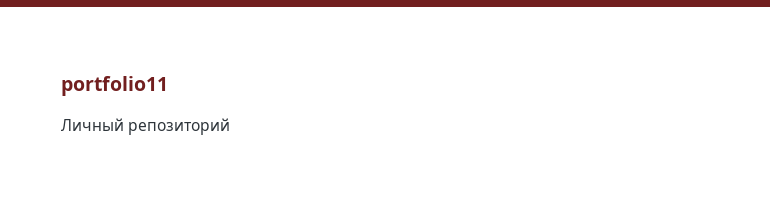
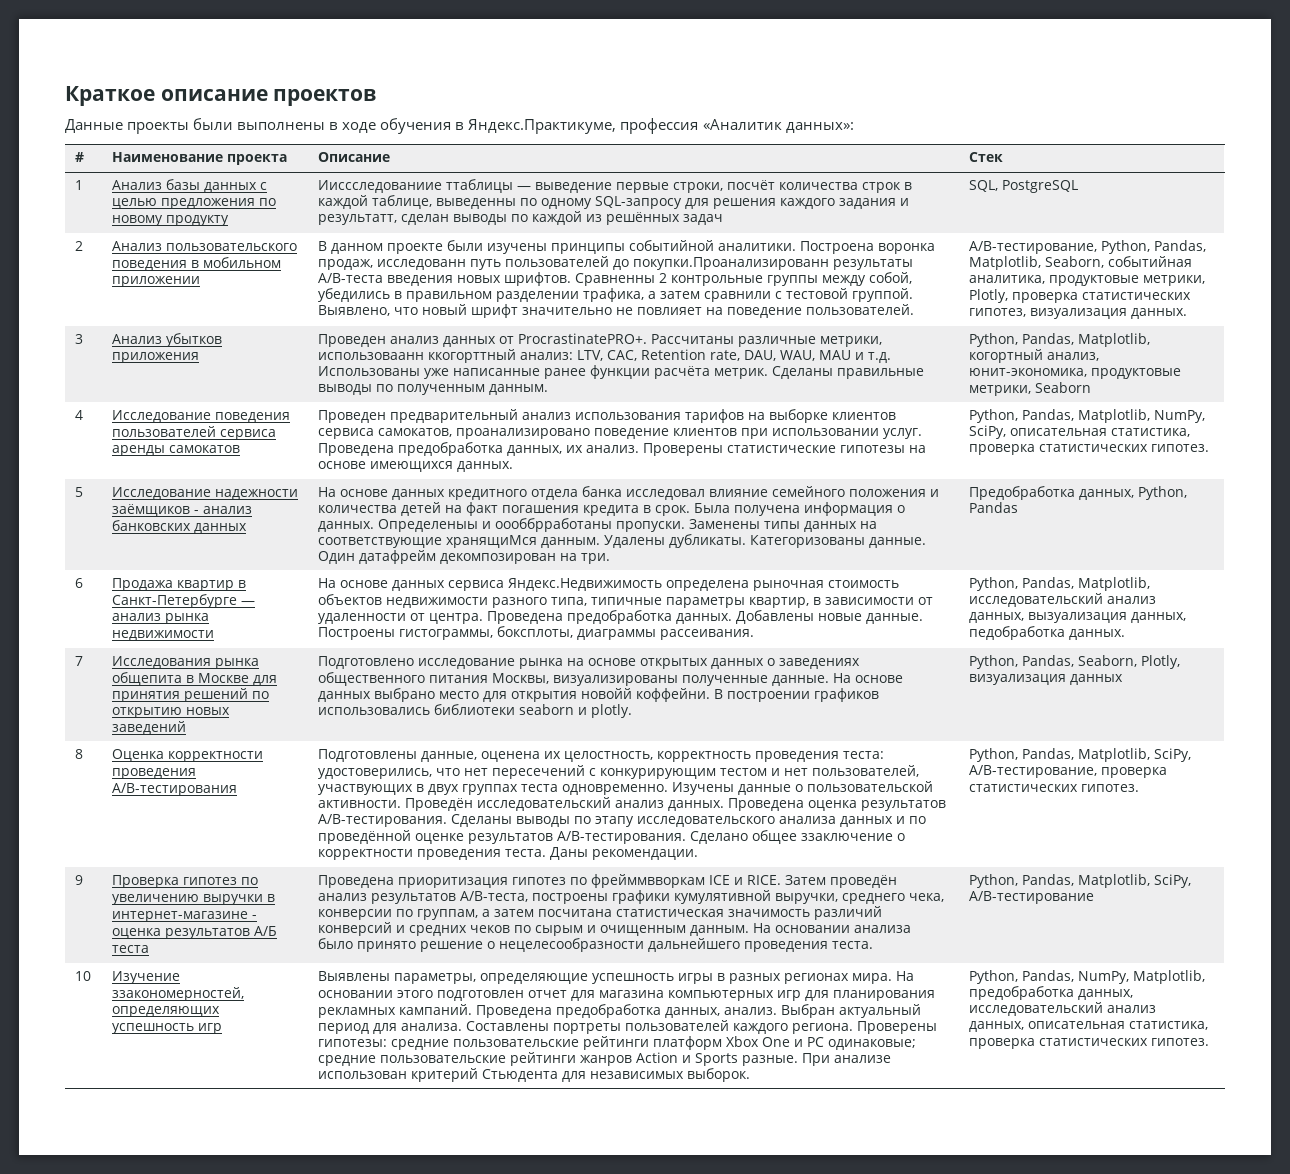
- portfolio11
- Личный репозиторий
+ Краткое описание проектов
+ Данные проекты были выполнены в ходе обучения в Яндекс.Практикуме, профессия «Аналитик данных»:
+ # | Наименование проекта | Описание | Стек
+ 1 | Анализ базы данных с целью предложения по новому продукту | Иисcследованиие ттаблицы — выведение первые строки, посчёт количества строк в каждой таблице, выведенны по одному SQL-запросу для решения каждого задания и результатт, сделан выводы по каждой из решённых задач | SQL, PostgreSQL
+ 2 | Анализ пользовательского поведения в мобильном приложении | В данном проекте были изучены принципы событийной аналитики. Построена воронка продаж, исследованн путь пользователей до покупки.Проанализированн результаты A/B-теста введения новых шрифтов. Сравненны 2 контрольные группы между собой, убедились в правильном разделении трафика, а затем сравнили с тестовой группой. Выявлено, что новый шрифт значительно не повлияет на поведение пользователей. | A/B-тестирование, Python, Pandas, Matplotlib, Seaborn, событийная аналитика, продуктовые метрики, Plotly, проверка статистических гипотез, визуализация данных.
+ 3 | Анализ убытков приложения | Проведен анализ данных от ProcrastinatePRO+. Рассчитаны различные метрики, использоваанн ккогорттный анализ: LTV, CAC, Retention rate, DAU, WAU, MAU и т.д. Использованы уже написанные ранее функции расчёта метрик. Сделаны правильные выводы по полученным данным. | Python, Pandas, Matplotlib, когортный анализ, юнит-экономика, продуктовые метрики, Seaborn
+ 4 | Исследование поведения пользователей сервиса аренды самокатов | Проведен предварительный анализ использования тарифов на выборке клиентов сервиса самокатов, проанализировано поведение клиентов при использовании услуг. Проведена предобработка данных, их анализ. Проверены статистические гипотезы на основе имеющихся данных. | Python, Pandas, Matplotlib, NumPy, SciPy, описательная статистика, проверка статистических гипотез.
+ 5 | Исследование надежности заёмщиков - анализ банковских данных | На основе данных кредитного отдела банка исследовал влияние семейного положения и количества детей на факт погашения кредита в срок. Была получена информация о данных. Определеныы и оооббрработаны пропуски. Заменены типы данных на соответствующие хранящиМся данным. Удалены дубликаты. Категоризованы данные. Один датафрейм декомпозирован на три. | Предобработка данных, Python, Pandas
+ 6 | Продажа квартир в Санкт-Петербурге — анализ рынка недвижимости | На основе данных сервиса Яндекс.Недвижимость определена рыночная стоимость объектов недвижимости разного типа, типичные параметры квартир, в зависимости от удаленности от центра. Проведена предобработка данных. Добавлены новые данные. Построены гистограммы, боксплоты, диаграммы рассеивания. | Python, Pandas, Matplotlib, исследовательский анализ данных, вызуализация данных, педобработка данных.
+ 7 | Исследования рынка общепита в Москве для принятия решений по открытию новых заведений | Подготовлено исследование рынка на основе открытых данных о заведениях общественного питания Москвы, визуализированы полученные данные. На основе данных выбрано место для открытия новойй коффейни. В построении графиков использовались библиотеки seaborn и plotly. | Python, Pandas, Seaborn, Plotly, визуализация данных
+ 8 | Оценка корректности проведения A/B-тестирования | Подготовлены данные, оценена их целостность, корректность проведения теста: удостоверились, что нет пересечений с конкурирующим тестом и нет пользователей, участвующих в двух группах теста одновременно. Изучены данные о пользовательской активности. Проведён исследовательский анализ данных. Проведена оценка результатов A/B-тестирования. Сделаны выводы по этапу исследовательского анализа данных и по проведённой оценке результатов A/B-тестирования. Сделано общее ззаключение о корректности проведения теста. Даны рекомендации. | Python, Pandas, Matplotlib, SciPy, A/B-тестирование, проверка статистических гипотез.
+ 9 | Проверка гипотез по увеличению выручки в интернет-магазине - оценка результатов А/Б теста | Проведена приоритизация гипотез по фрейммвворкам ICE и RICE. Затем проведён анализ результатов A/B-теста, построены графики кумулятивной выручки, среднего чека, конверсии по группам, а затем посчитана статистическая значимость различий конверсий и средних чеков по сырым и очищенным данным. На основании анализа было принято решение о нецелесообразности дальнейшего проведения теста. | Python, Pandas, Matplotlib, SciPy, A/B-тестирование
+ 10 | Изучение ззакономерностей, определяющих успешность игр | Выявлены параметры, определяющие успешность игры в разных регионах мира. На основании этого подготовлен отчет для магазина компьютерных игр для планирования рекламных кампаний. Проведена предобработка данных, анализ. Выбран актуальный период для анализа. Составлены портреты пользователей каждого региона. Проверены гипотезы: средние пользовательские рейтинги платформ Xbox One и PC одинаковые; средние пользовательские рейтинги жанров Action и Sports разные. При анализе использован критерий Стьюдента для независимых выборок. | Python, Pandas, NumPy, Matplotlib, предобработка данных, исследовательский анализ данных, описательная статистика, проверка статистических гипотез.

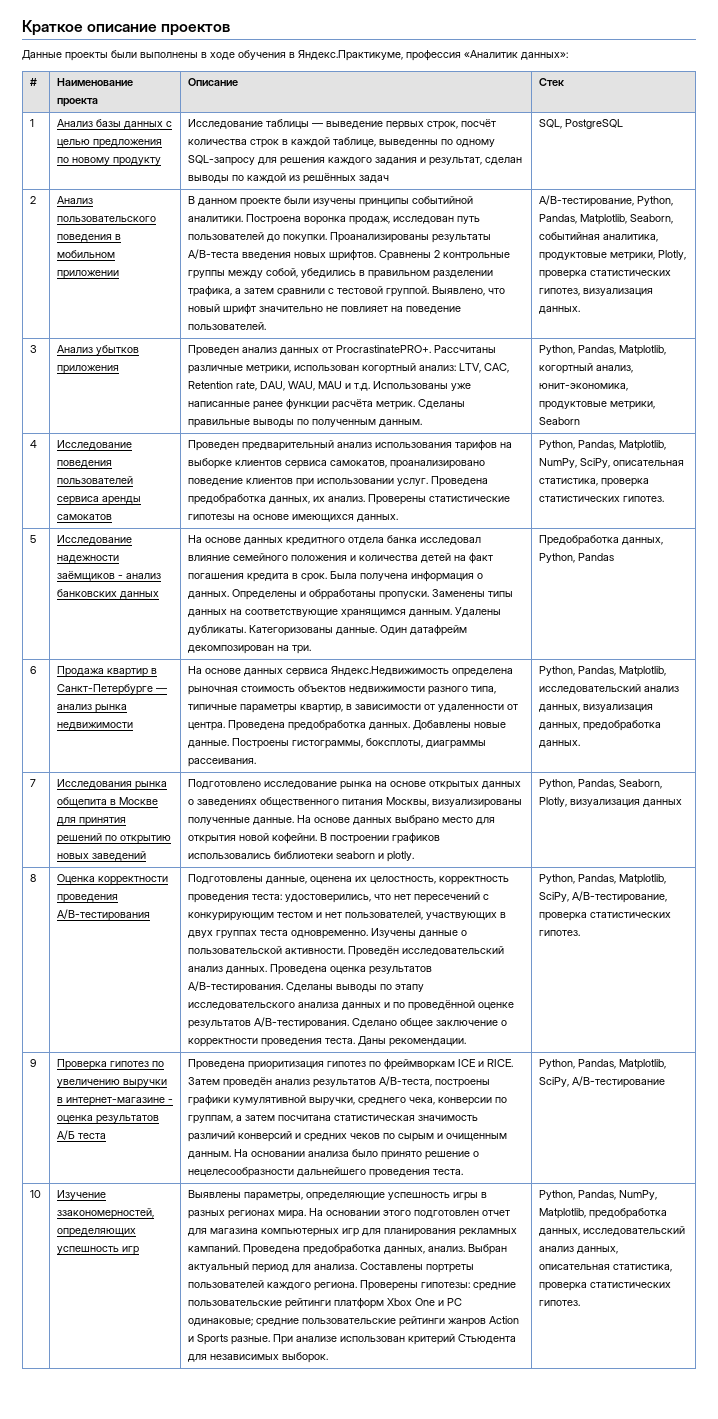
- Иисcследованиие ттаблицы — выведение первые строки, посчёт количества строк в каждой таблице, выведенны по одному SQL-запросу для решения каждого задания и результатт, сделан выводы по каждой из решённых задач
+ Исcледование таблицы — выведение первых строк, посчёт количества строк в каждой таблице, выведенны по одному SQL-запросу для решения каждого задания и результат, сделан выводы по каждой из решённых задач
- Построена воронка продаж, исследованн путь пользователей до покупки.Проанализированн результаты A/B-теста введения новых шрифтов.
+ Построена воронка продаж, исследован путь пользователей до покупки. Проанализированы результаты A/B-теста введения новых шрифтов.
- Сравненны 2 контрольные группы между собой, убедились в правильном разделении трафика, а затем сравнили с тестовой группой.
+ Сравнены 2 контрольные группы между собой, убедились в правильном разделении трафика, а затем сравнили с тестовой группой.
- Рассчитаны различные метрики, использоваанн ккогорттный анализ: LTV, CAC, Retention rate, DAU, WAU, MAU и т.д. Использованы уже написанные ранее функции расчёта метрик.
+ Рассчитаны различные метрики, использован когортный анализ: LTV, CAC, Retention rate, DAU, WAU, MAU и т.д. Использованы уже написанные ранее функции расчёта метрик.
- Определеныы и оооббрработаны пропуски.
+ Определены и обрработаны пропуски.
- Заменены типы данных на соответствующие хранящиМся данным.
+ Заменены типы данных на соответствующие хранящимся данным.
- Python, Pandas, Matplotlib, исследовательский анализ данных, вызуализация данных, педобработка данных.
+ Python, Pandas, Matplotlib, исследовательский анализ данных, визуализация данных, предобработка данных.
- На основе данных выбрано место для открытия новойй коффейни.
+ На основе данных выбрано место для открытия новой кофейни.
- Сделано общее ззаключение о корректности проведения теста.
+ Сделано общее заключение о корректности проведения теста.
- Проведена приоритизация гипотез по фрейммвворкам ICE и RICE.
+ Проведена приоритизация гипотез по фреймворкам ICE и RICE.

